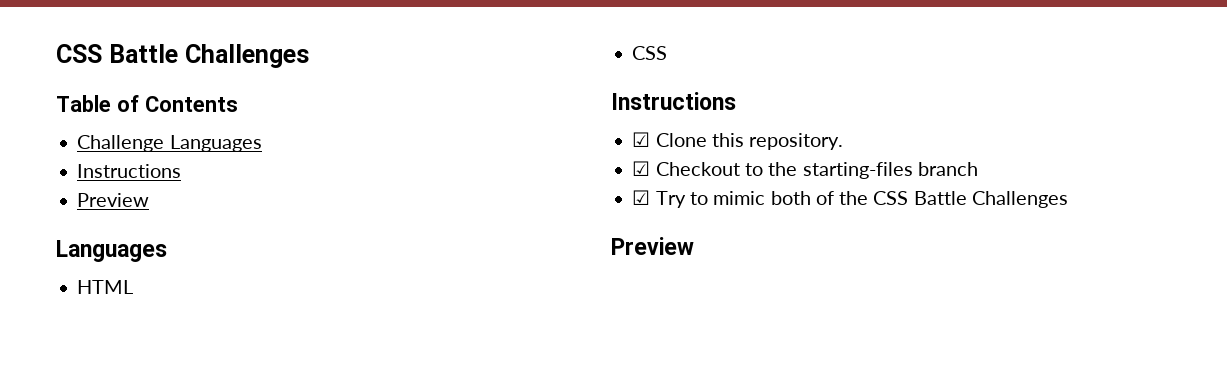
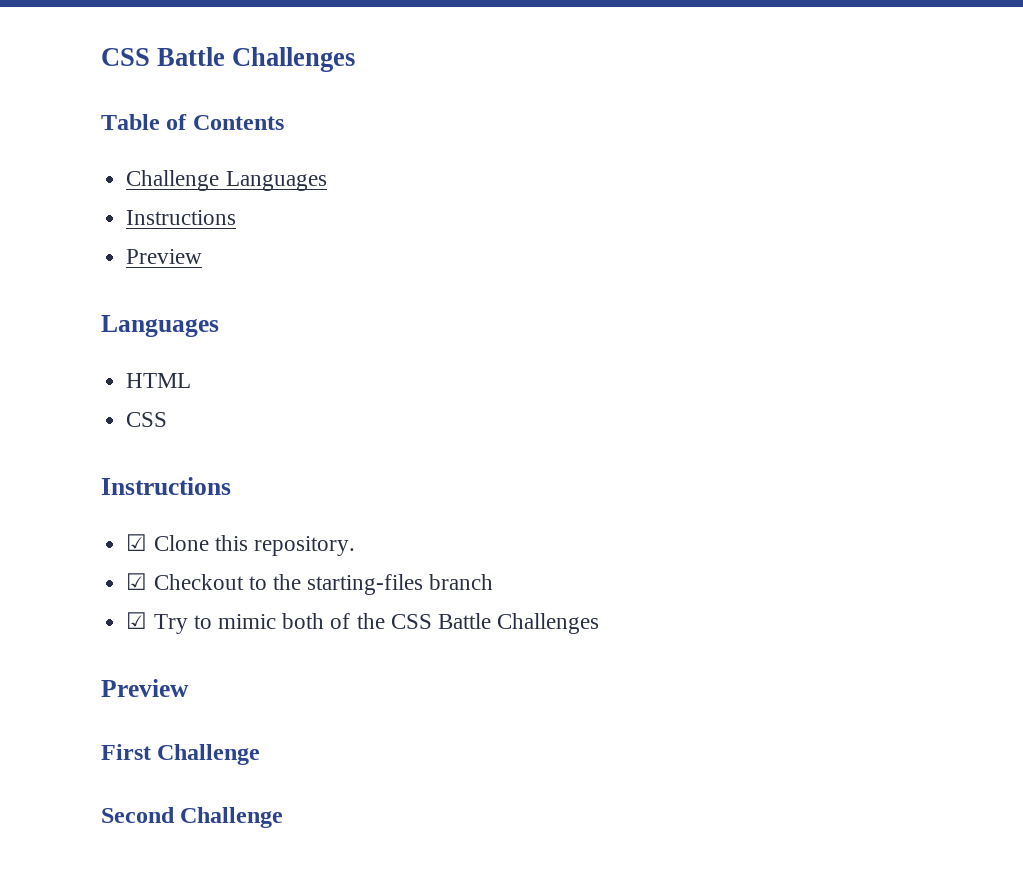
+ First Challenge
+ Second Challenge

